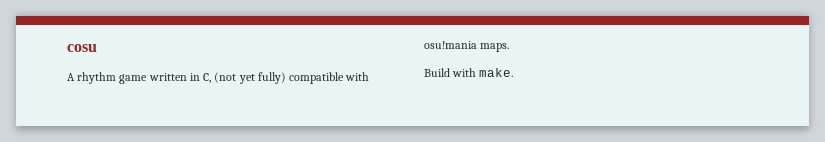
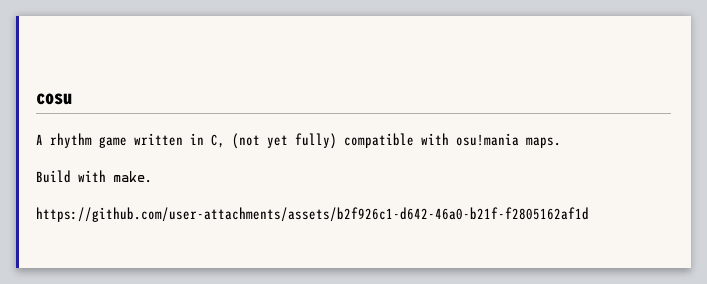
+ https://github.com/user-attachments/assets/b2f926c1-d642-46a0-b21f-f2805162af1d

